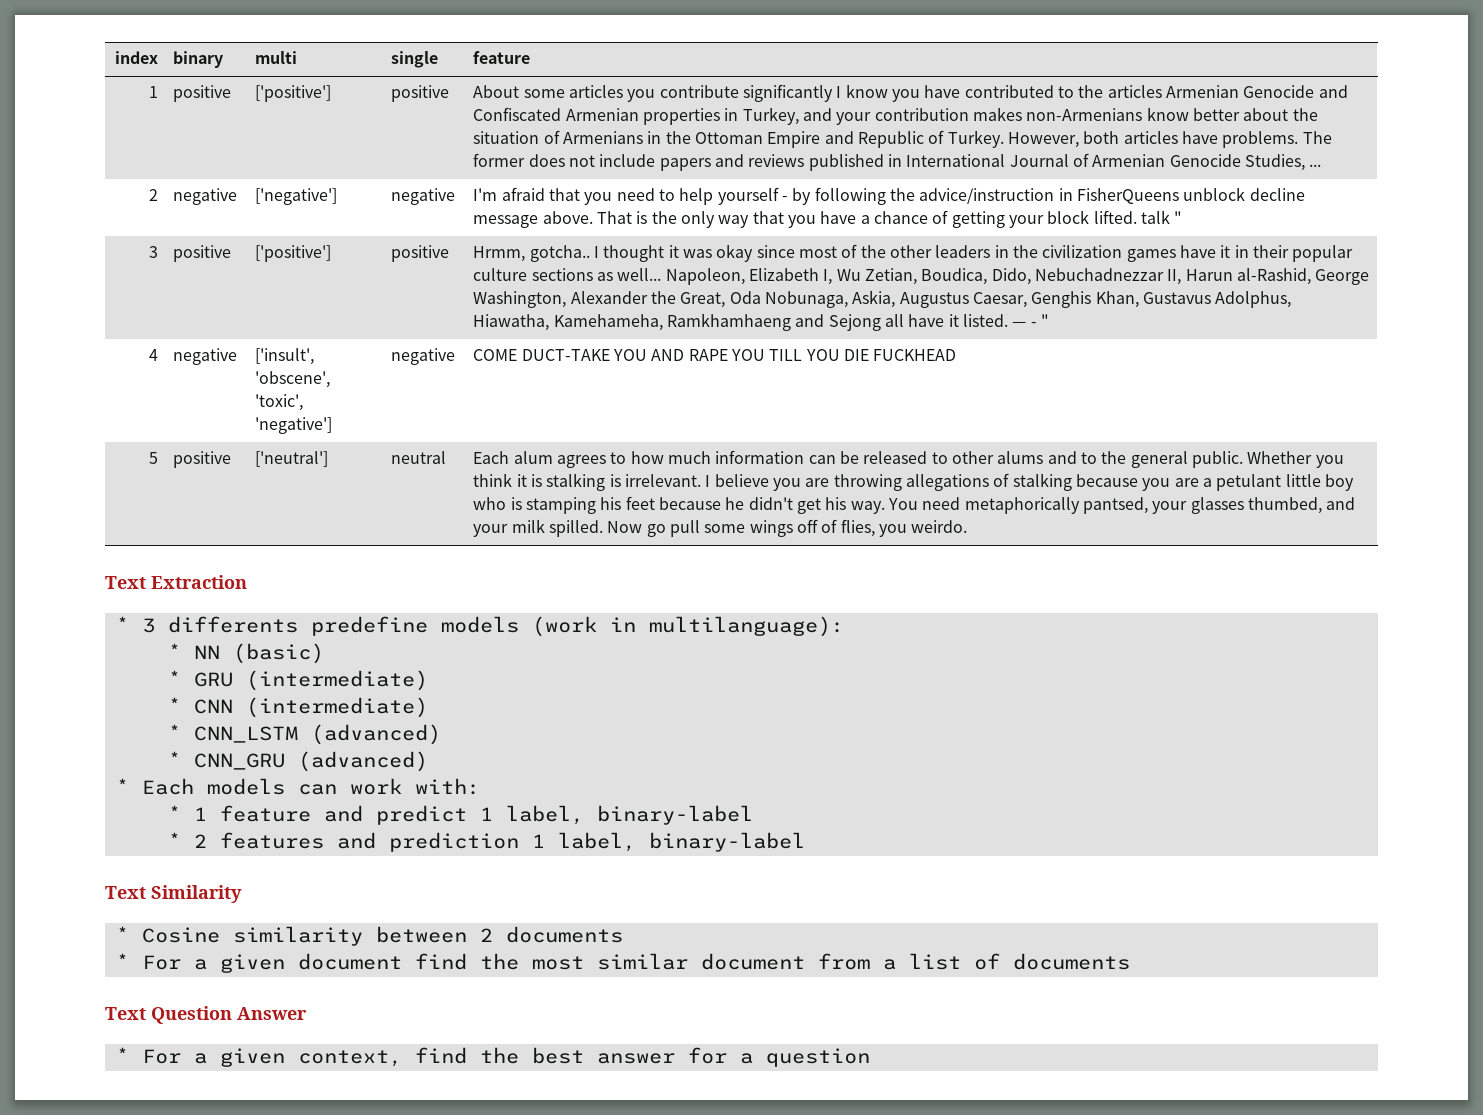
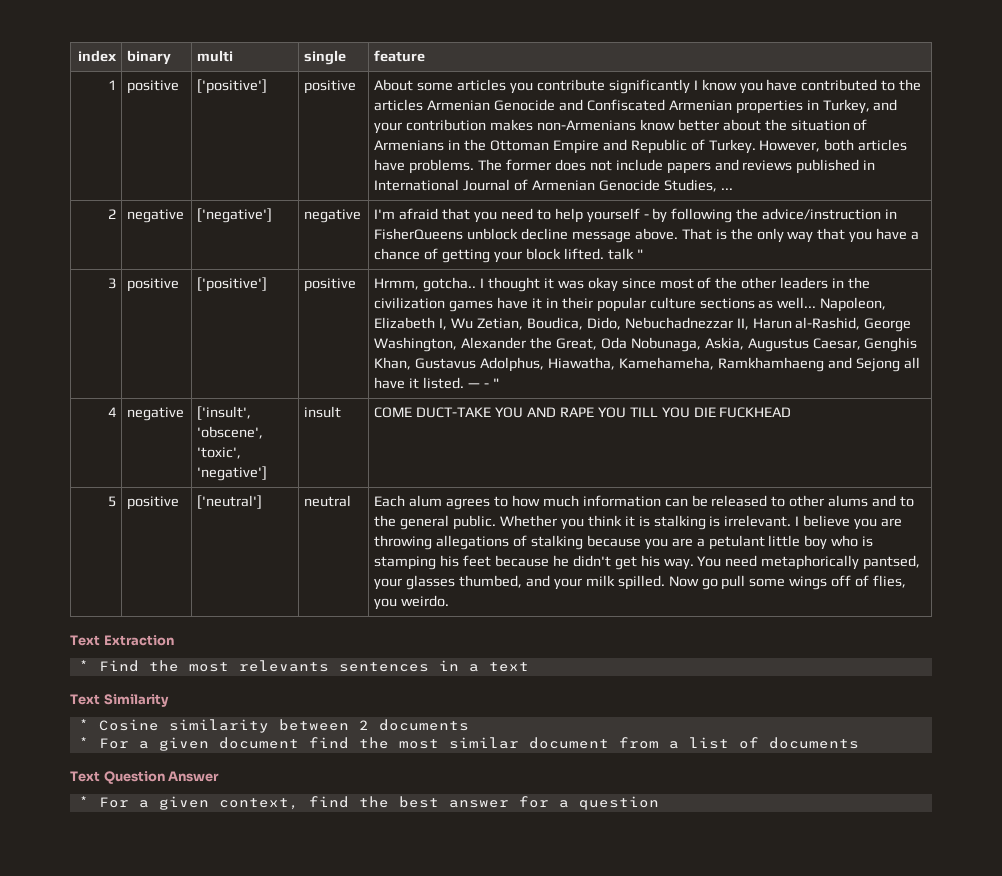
- 4 | negative | ['insult', 'obscene', 'toxic', 'negative'] | negative | COME DUCT-TAKE YOU AND RAPE YOU TILL YOU DIE FUCKHEAD
+ 4 | negative | ['insult', 'obscene', 'toxic', 'negative'] | insult | COME DUCT-TAKE YOU AND RAPE YOU TILL YOU DIE FUCKHEAD
- * 3 differents predefine models (work in multilanguage):
- * NN (basic)
- * GRU (intermediate)
- * CNN (intermediate)
- * CNN_LSTM (advanced)
- * CNN_GRU (advanced)
- * Each models can work with:
- * 1 feature and predict 1 label, binary-label
- * 2 features and prediction 1 label, binary-label
+ * Find the most relevants sentences in a text

